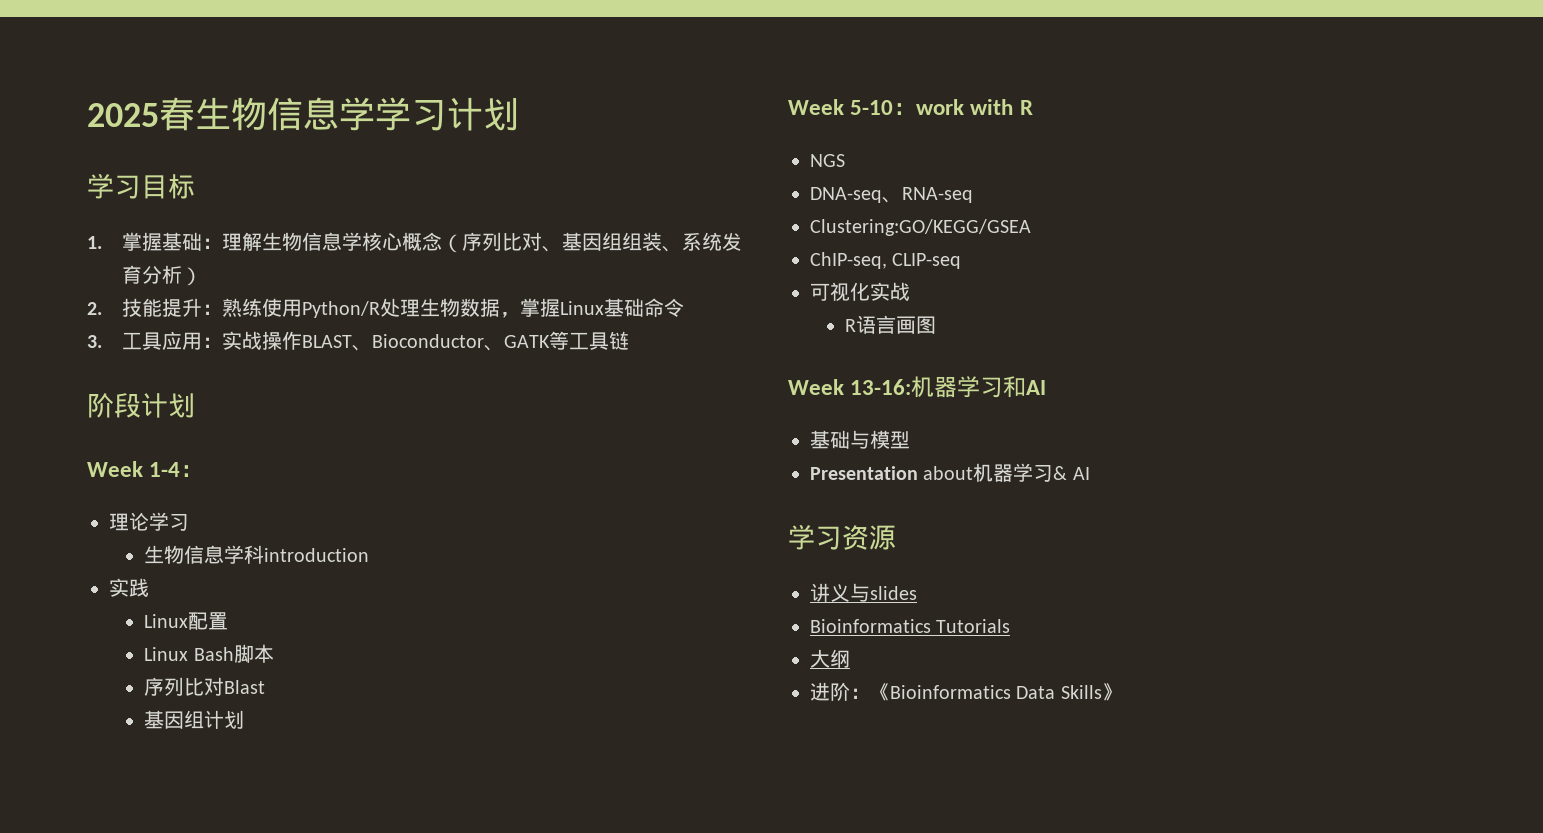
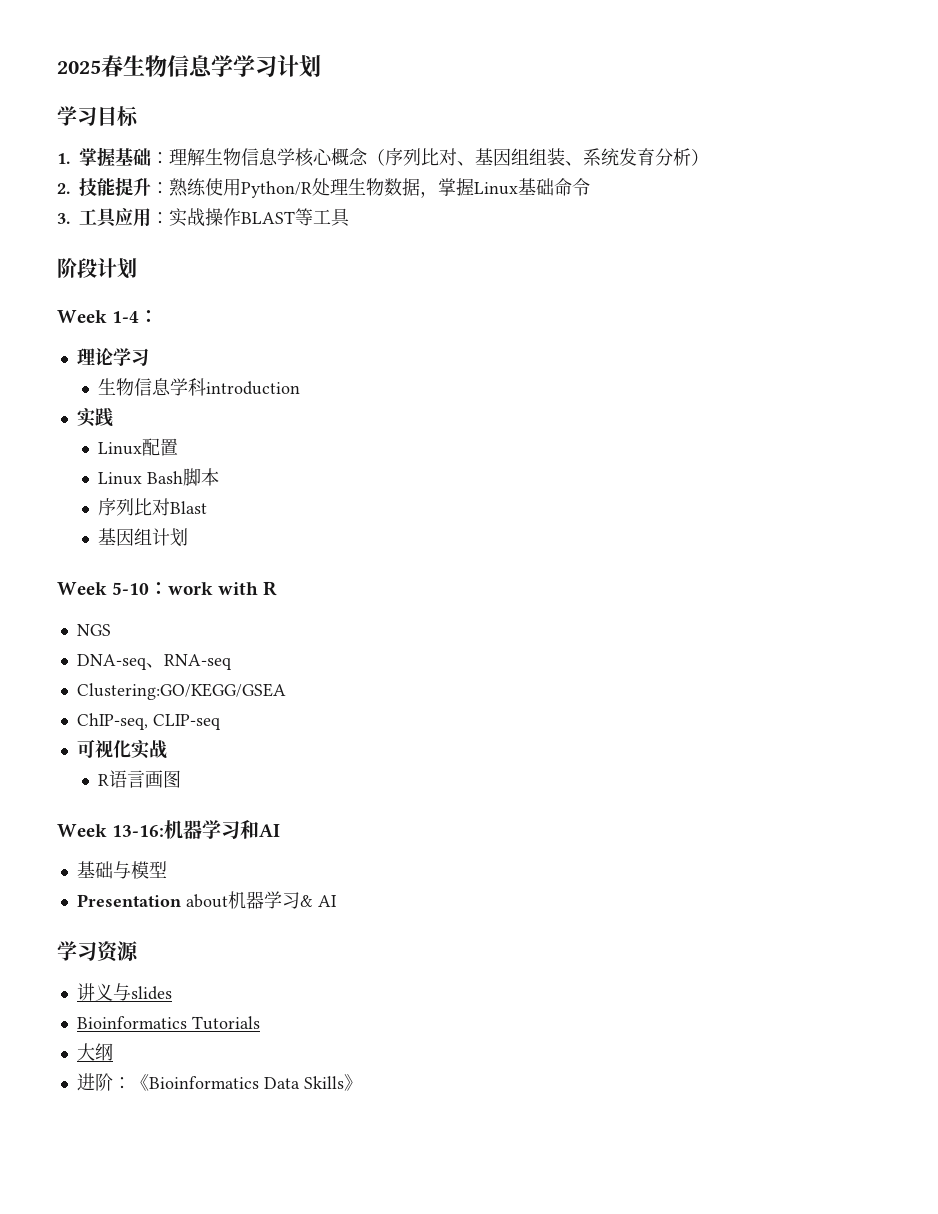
- 3.工具应用：实战操作BLAST、Bioconductor、GATK等工具链
+ 3.工具应用：实战操作BLAST等工具

